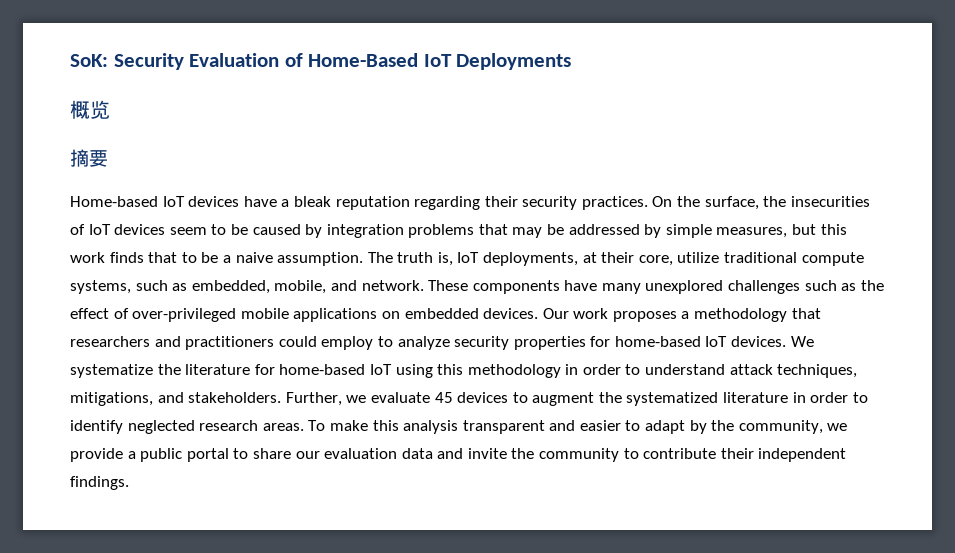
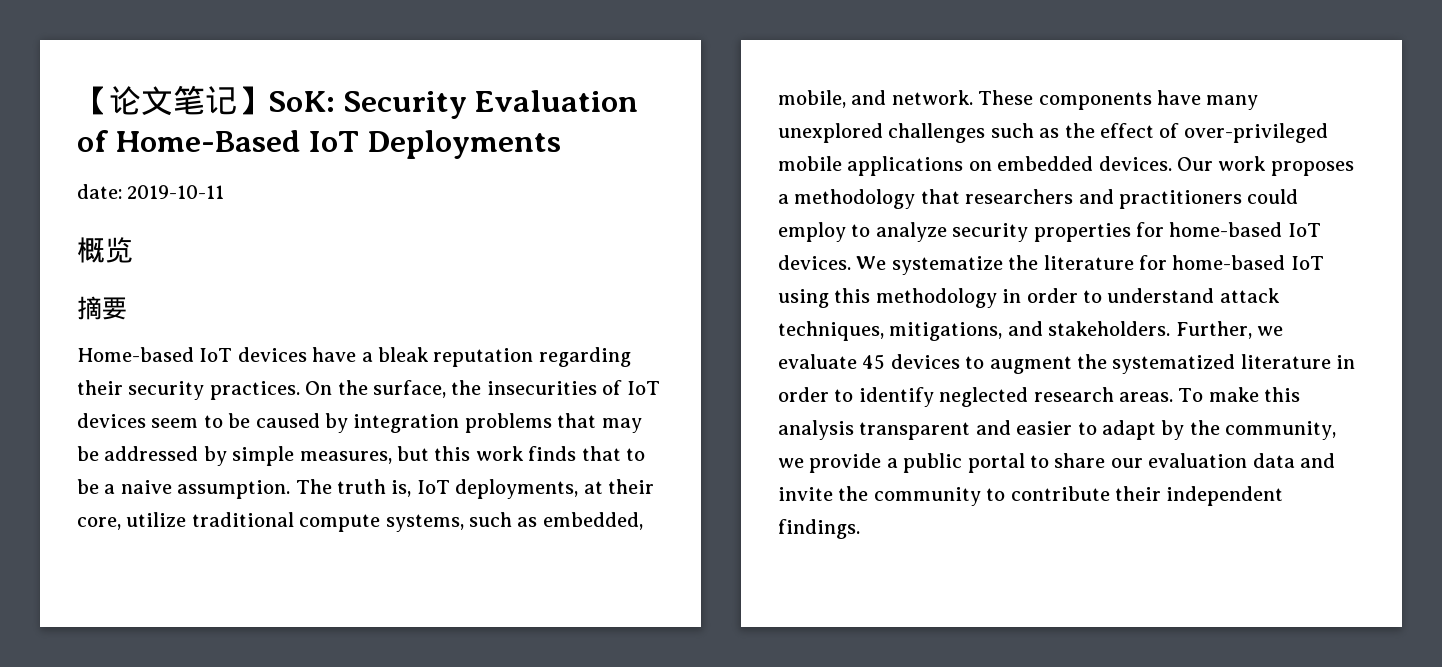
- SoK: Security Evaluation of Home-Based IoT Deployments
+ 【论文笔记】SoK: Security Evaluation of Home-Based IoT Deployments
+ date: 2019-10-11

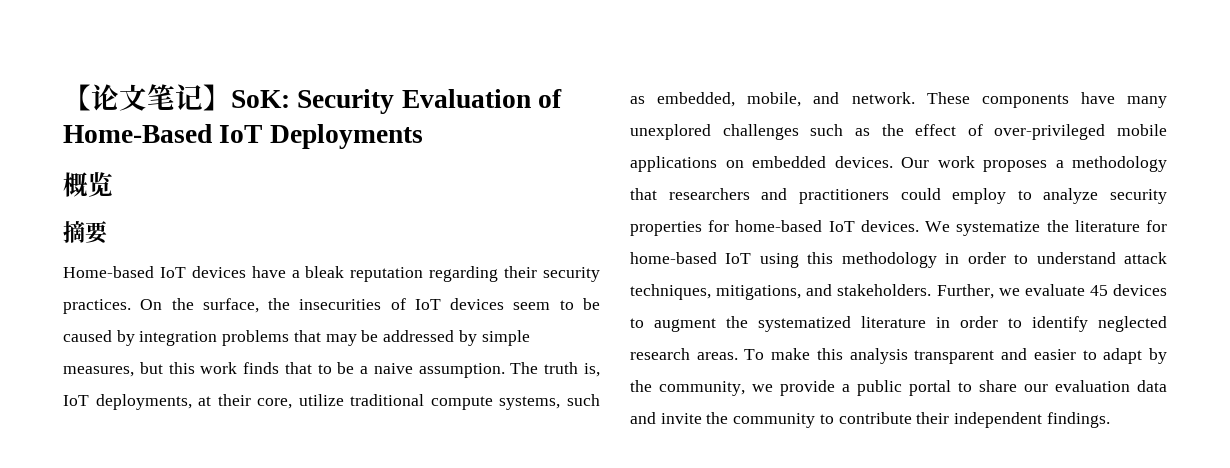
- date: 2019-10-11

